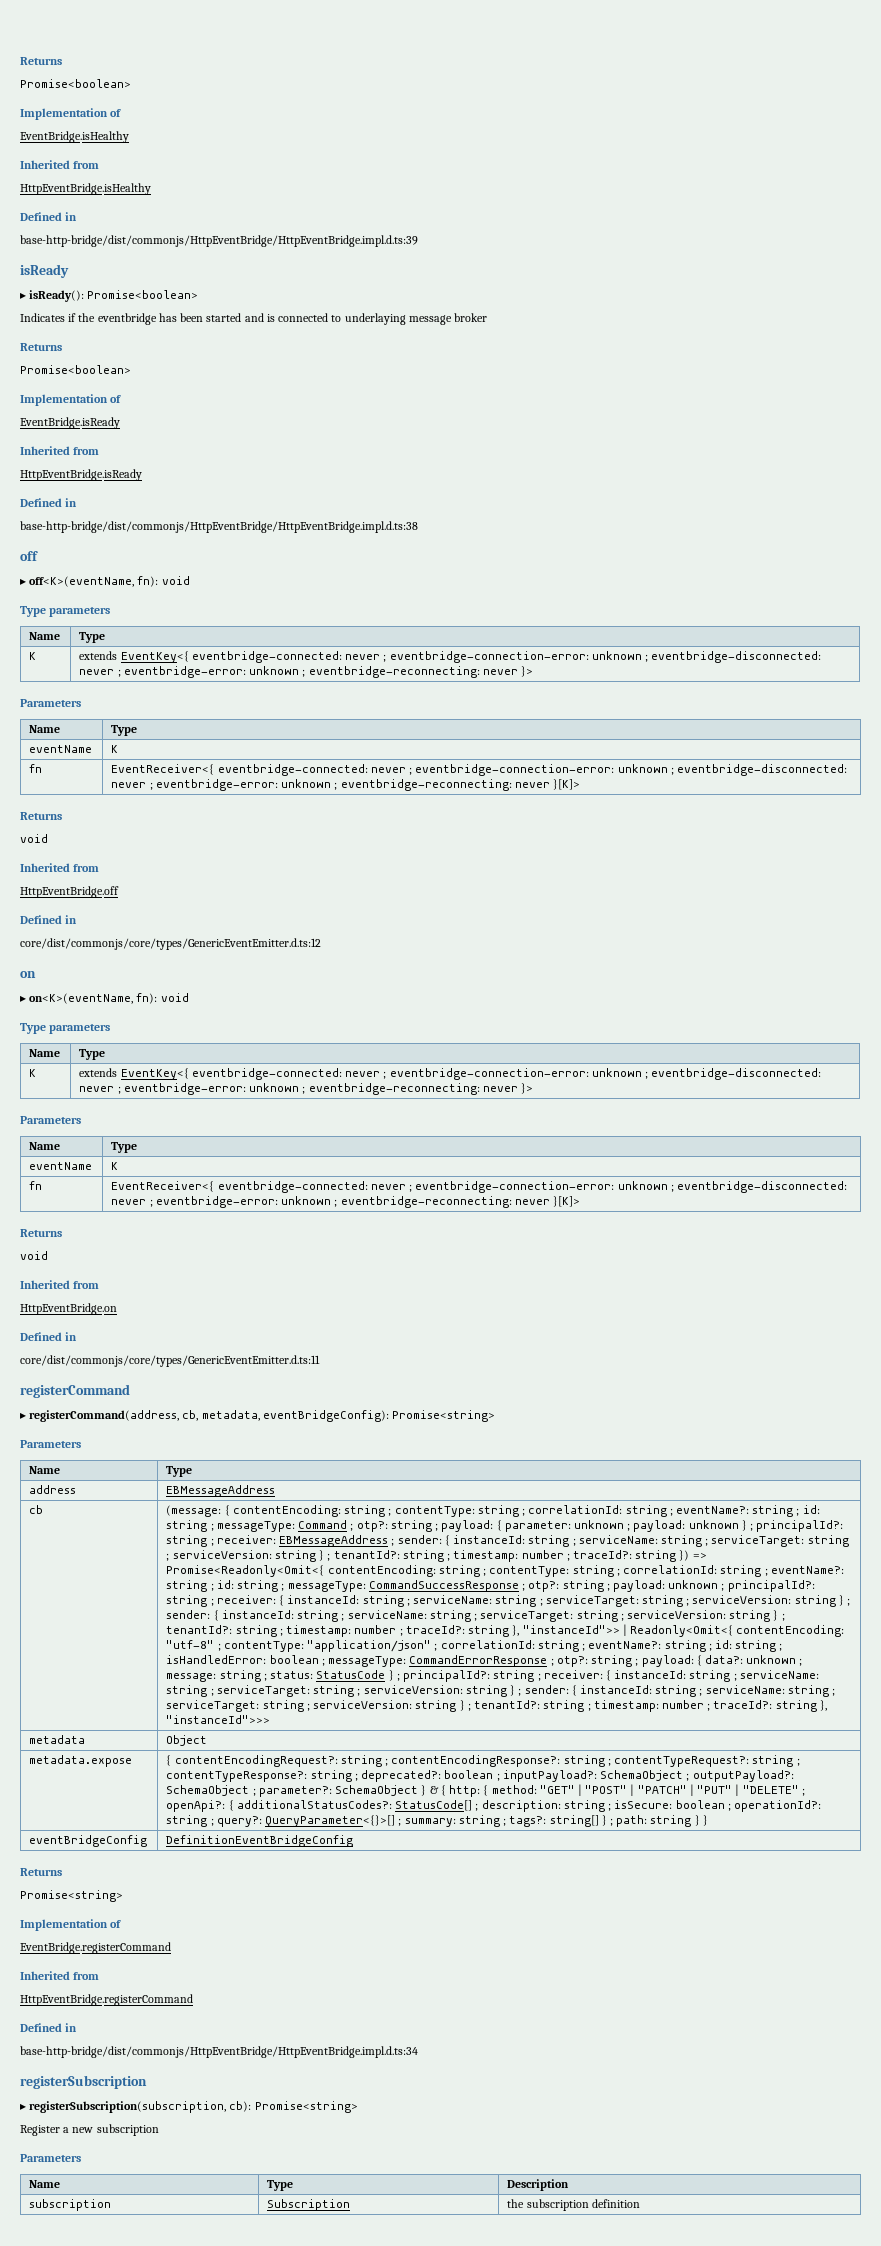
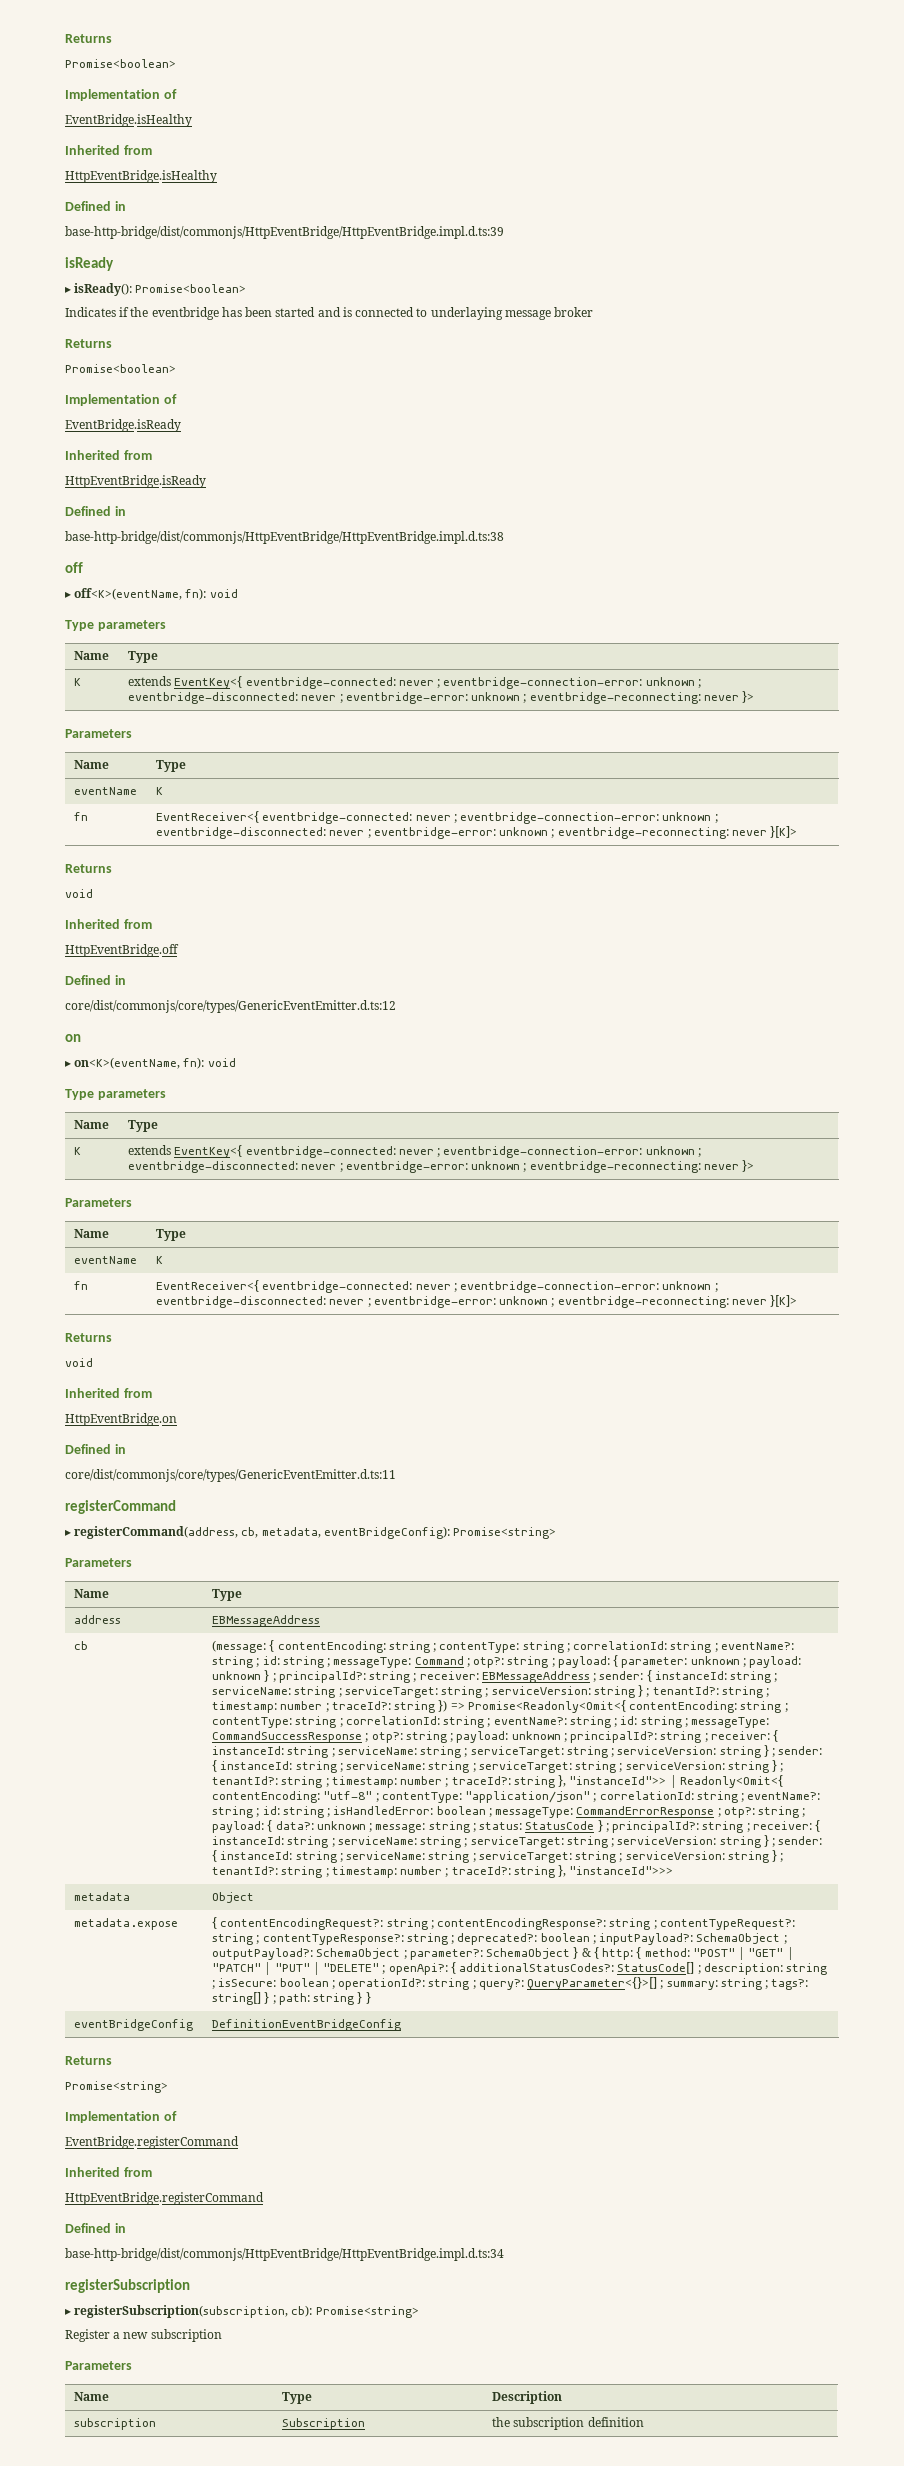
- "GET" | "POST" | "PATCH" | "PUT" | "DELETE" ;
+ "POST" | "GET" | "PATCH" | "PUT" | "DELETE" ;

